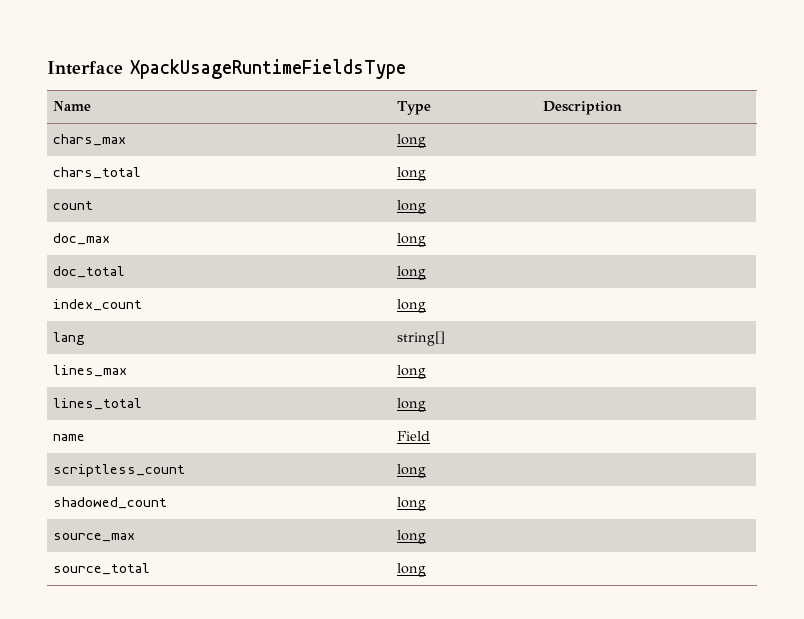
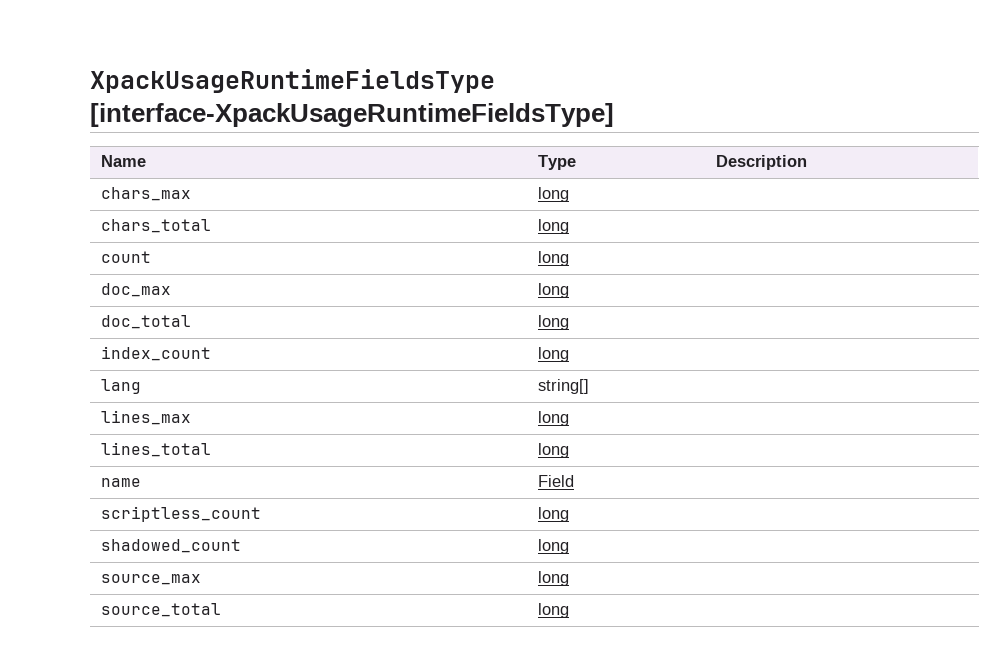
- Interface XpackUsageRuntimeFieldsType
+ XpackUsageRuntimeFieldsType [interface-XpackUsageRuntimeFieldsType]

